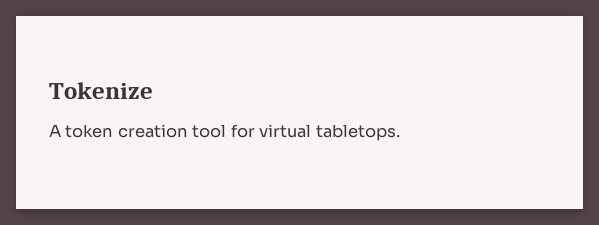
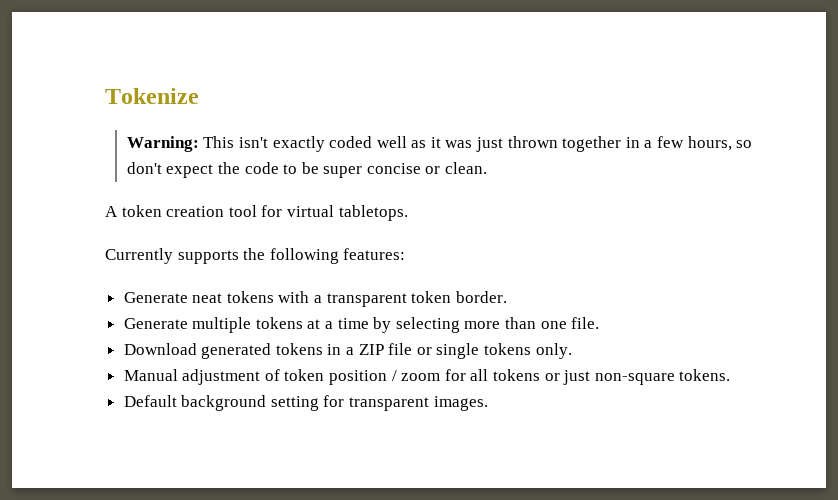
+ Warning: This isn't exactly coded well as it was just thrown together in a few hours, so don't expect the code to be super concise or clean.
+ Currently supports the following features:
+ Generate neat tokens with a transparent token border.
+ Generate multiple tokens at a time by selecting more than one file.
+ Download generated tokens in a ZIP file or single tokens only.
+ Manual adjustment of token position / zoom for all tokens or just non-square tokens.
+ Default background setting for transparent images.

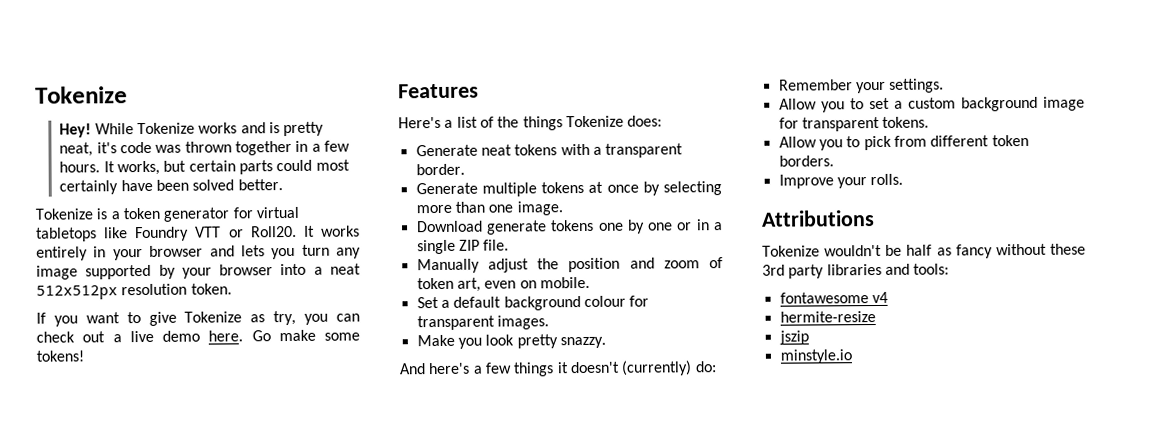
- Warning: This isn't exactly coded well as it was just thrown together in a few hours, so don't expect the code to be super concise or clean.
- A token creation tool for virtual tabletops.
- Currently supports the following features:
+ Hey! While Tokenize works and is pretty neat, it's code was thrown together in a few hours. It works, but certain parts could most certainly have been solved better.
+ Tokenize is a token generator for virtual tabletops like Foundry VTT or Roll20. It works entirely in your browser and lets you turn any image supported by your browser into a neat 512x512px resolution token.
+ If you want to give Tokenize as try, you can check out a live demo here. Go make some tokens!
+ Features
+ Here's a list of the things Tokenize does:
- Generate neat tokens with a transparent token border.
+ Generate neat tokens with a transparent border.
- Generate multiple tokens at a time by selecting more than one file.
- Download generated tokens in a ZIP file or single tokens only.
- Manual adjustment of token position / zoom for all tokens or just non-square tokens.
- Default background setting for transparent images.
+ Generate multiple tokens at once by selecting more than one image.
+ Download generate tokens one by one or in a single ZIP file.
+ Manually adjust the position and zoom of token art, even on mobile.
+ Set a default background colour for transparent images.
+ Make you look pretty snazzy.
+ And here's a few things it doesn't (currently) do:
+ Remember your settings.
+ Allow you to set a custom background image for transparent tokens.
+ Allow you to pick from different token borders.
+ Improve your rolls.
+ Attributions
+ Tokenize wouldn't be half as fancy without these 3rd party libraries and tools:
+ fontawesome v4
+ hermite-resize
+ jszip
+ minstyle.io

